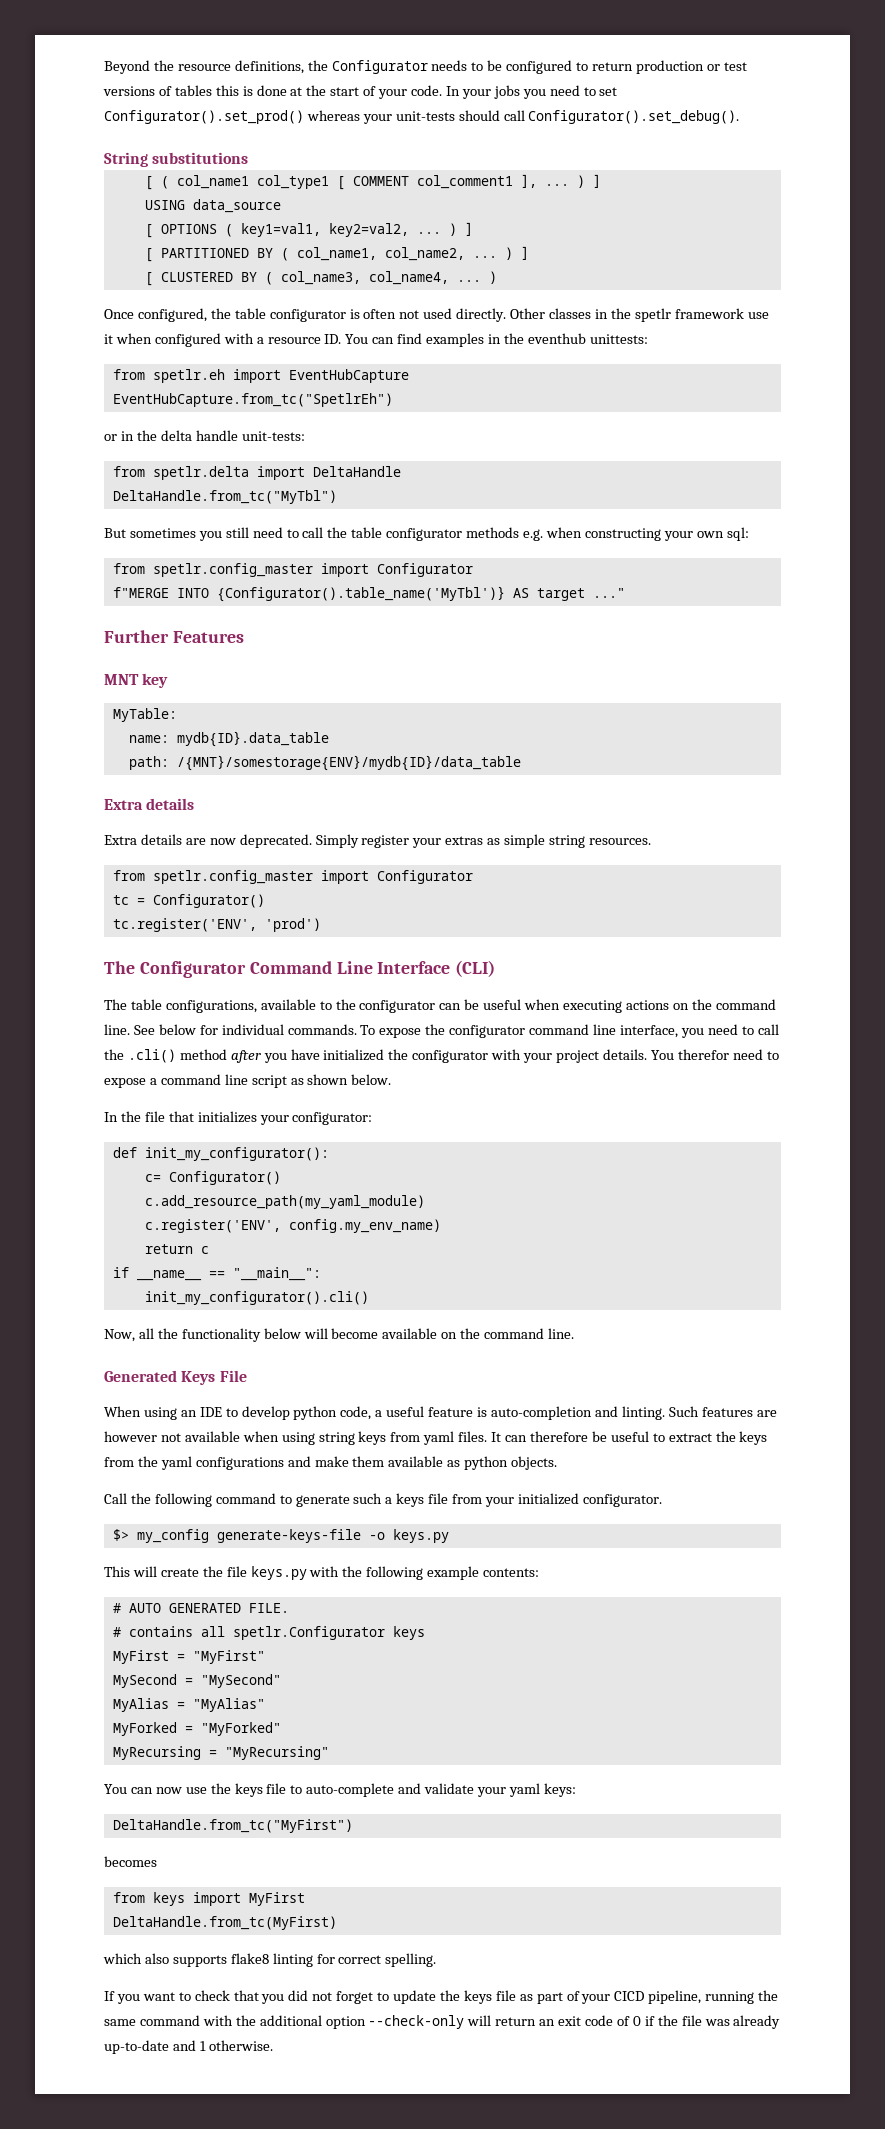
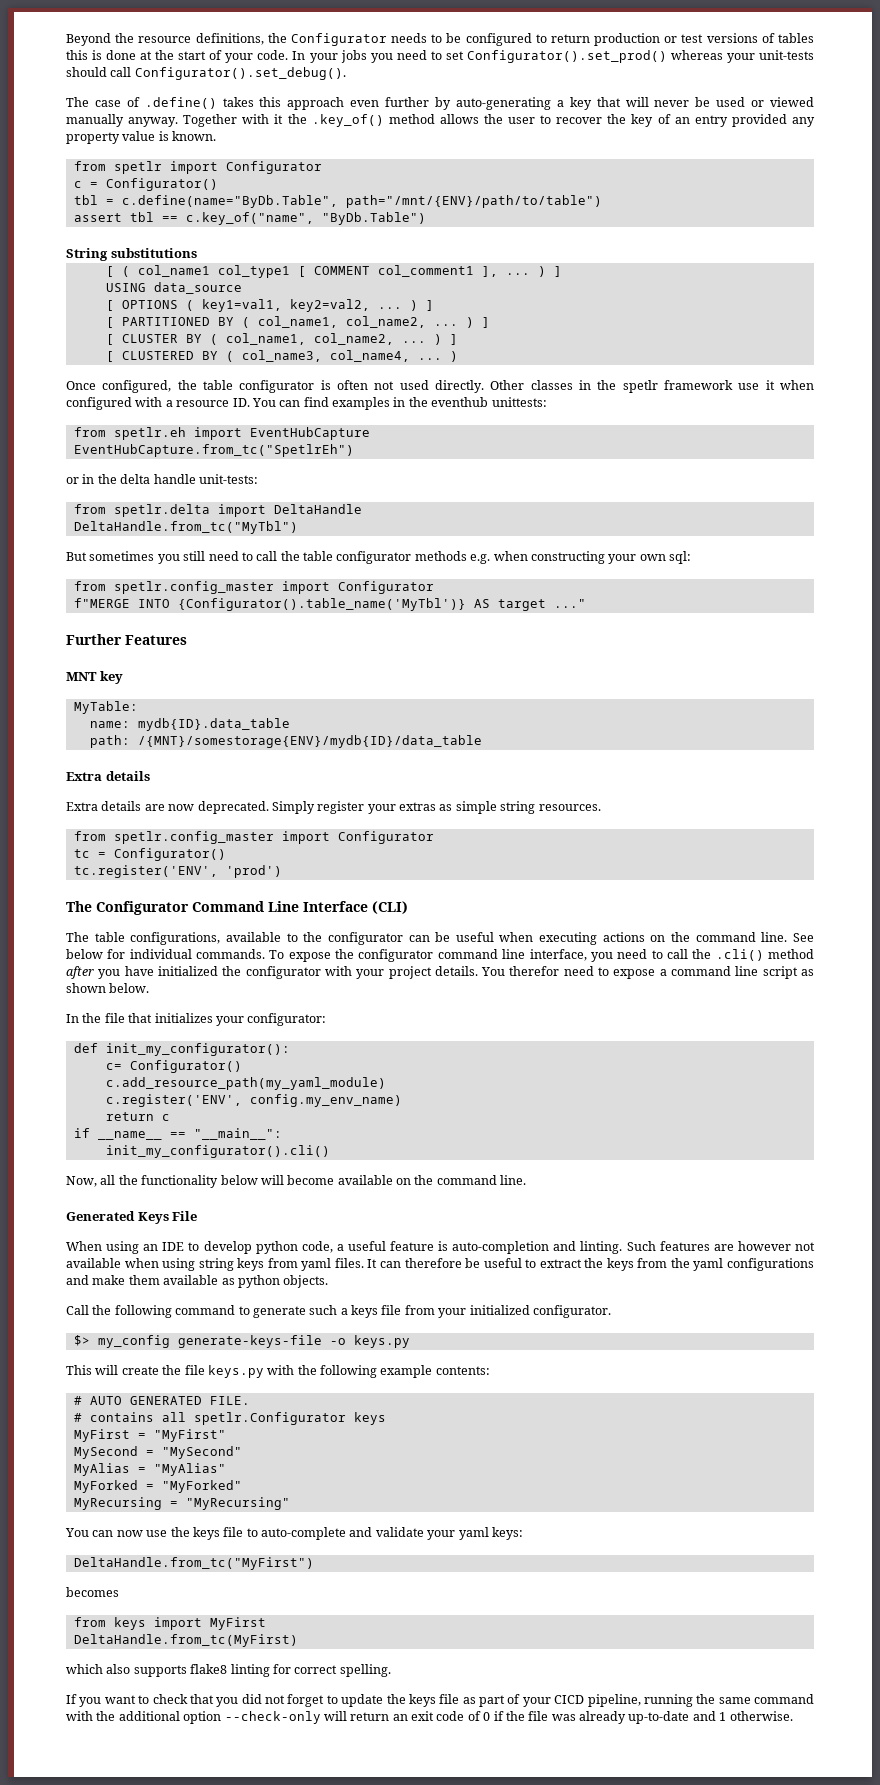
+ The case of .define() takes this approach even further by auto-generating a key that will never be used or viewed manually anyway. Together with it the .key_of() method allows the user to recover the key of an entry provided any property value is known.
+ from spetlr import Configurator
+ c = Configurator()
+ tbl = c.define(name="ByDb.Table", path="/mnt/{ENV}/path/to/table")
+ assert tbl == c.key_of("name", "ByDb.Table")
+ [ CLUSTER BY ( col_name1, col_name2, ... ) ]

